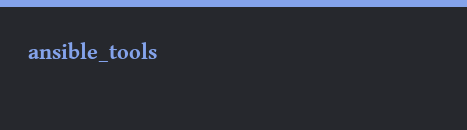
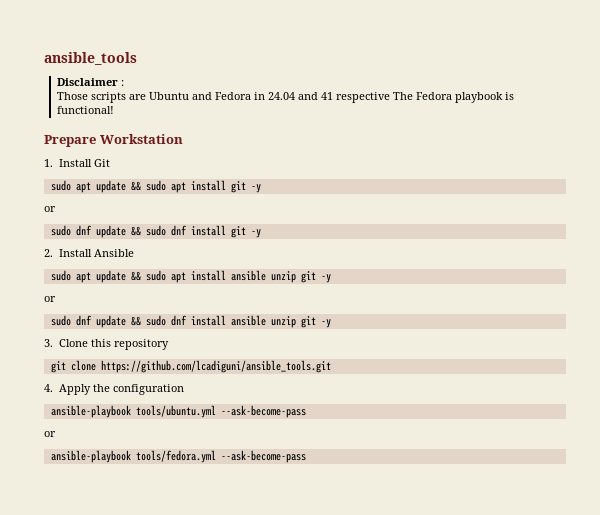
+ Disclaimer :
+ Those scripts are Ubuntu and Fedora in 24.04 and 41 respective The Fedora playbook is functional!
+ Prepare Workstation
+ 1. Install Git
+ sudo apt update && sudo apt install git -y
+ or
+ sudo dnf update && sudo dnf install git -y
+ 2. Install Ansible
+ sudo apt update && sudo apt install ansible unzip git -y
+ or
+ sudo dnf update && sudo dnf install ansible unzip git -y
+ 3. Clone this repository
+ git clone https://github.com/lcadiguni/ansible_tools.git
+ 4. Apply the configuration
+ ansible-playbook tools/ubuntu.yml --ask-become-pass
+ or
+ ansible-playbook tools/fedora.yml --ask-become-pass

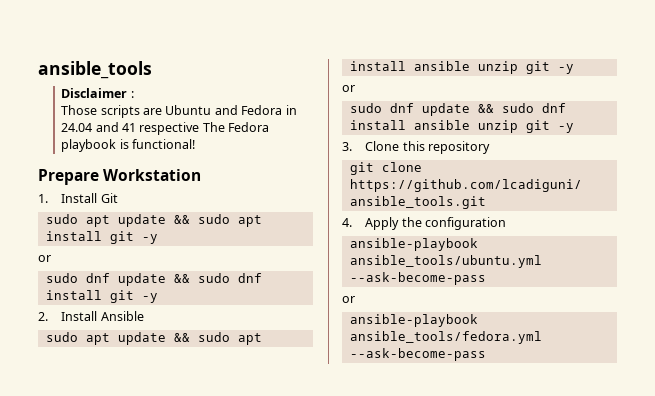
- ansible-playbook tools/ubuntu.yml --ask-become-pass
+ ansible-playbook ansible_tools/ubuntu.yml --ask-become-pass
- ansible-playbook tools/fedora.yml --ask-become-pass
+ ansible-playbook ansible_tools/fedora.yml --ask-become-pass

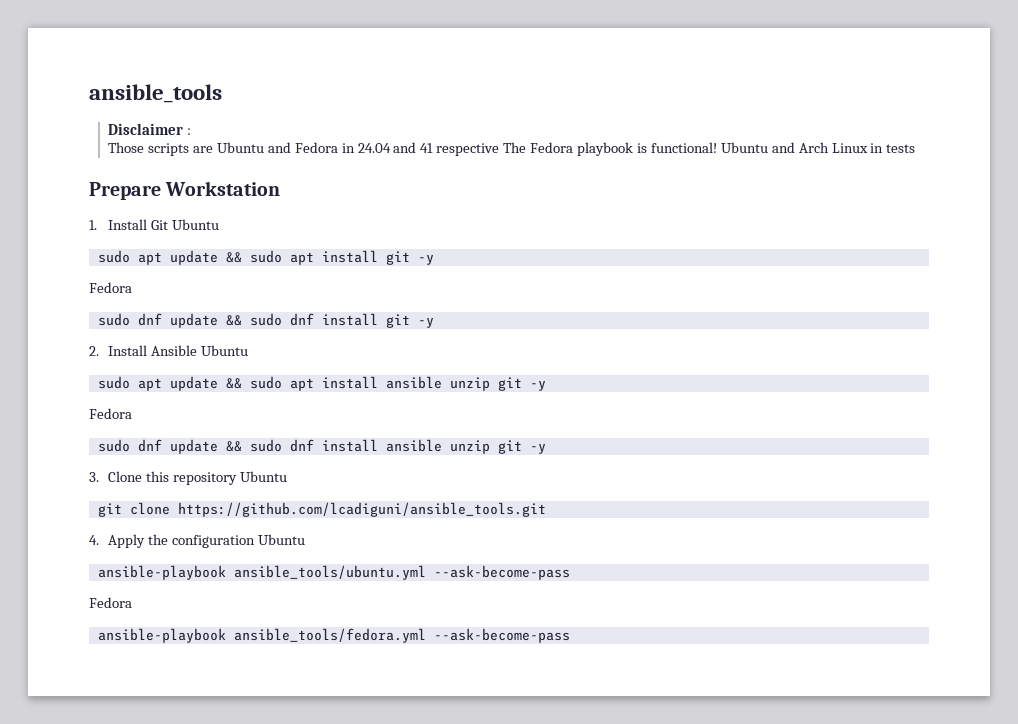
+ Ubuntu and Arch Linux in tests
- 1. Install Git
+ 1. Install Git Ubuntu
  sudo apt update && sudo apt install git -y
- or
+ Fedora
- 2. Install Ansible
+ 2. Install Ansible Ubuntu
  sudo apt update && sudo apt install ansible unzip git -y
- or
+ Fedora
- 3. Clone this repository
+ 3. Clone this repository Ubuntu
- 4. Apply the configuration
+ 4. Apply the configuration Ubuntu
  ansible-playbook ansible_tools/ubuntu.yml --ask-become-pass
- or
+ Fedora

